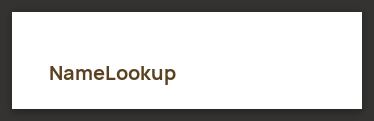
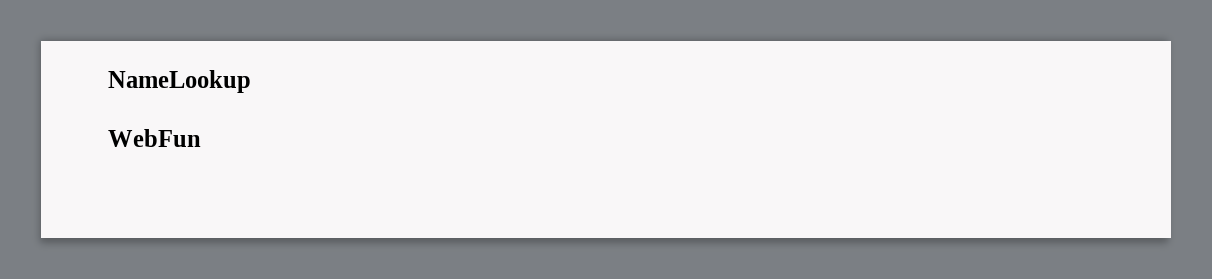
+ WebFun

